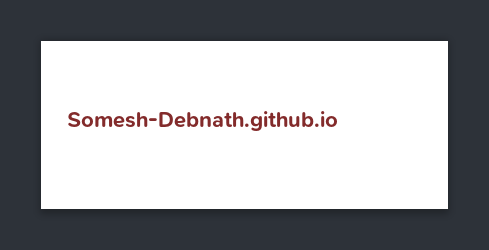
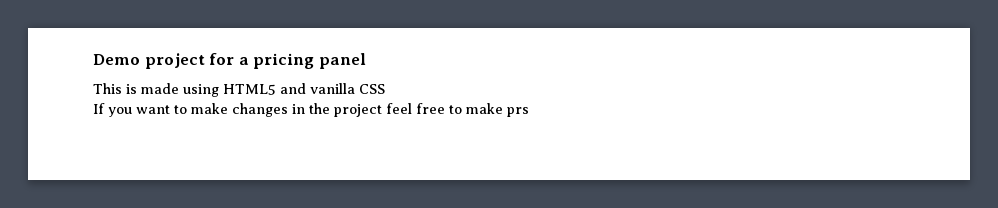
- Somesh-Debnath.github.io
+ Demo project for a pricing panel
+ This is made using HTML5 and vanilla CSS
+ If you want to make changes in the project feel free to make prs

